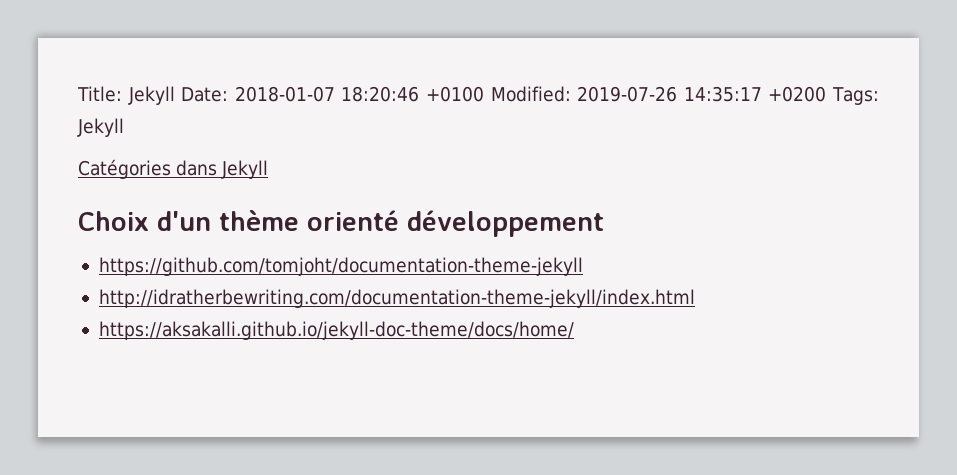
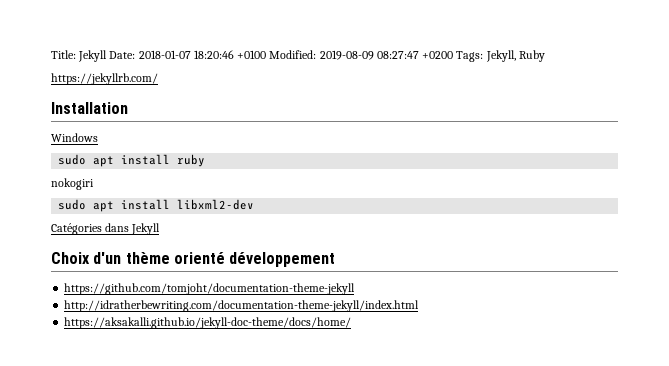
- Title: Jekyll Date: 2018-01-07 18:20:46 +0100 Modified: 2019-07-26 14:35:17 +0200 Tags: Jekyll
+ Title: Jekyll Date: 2018-01-07 18:20:46 +0100 Modified: 2019-08-09 08:27:47 +0200 Tags: Jekyll, Ruby
+ https://jekyllrb.com/
+ Installation
+ Windows
+ sudo apt install ruby
+ nokogiri
+ sudo apt install libxml2-dev

